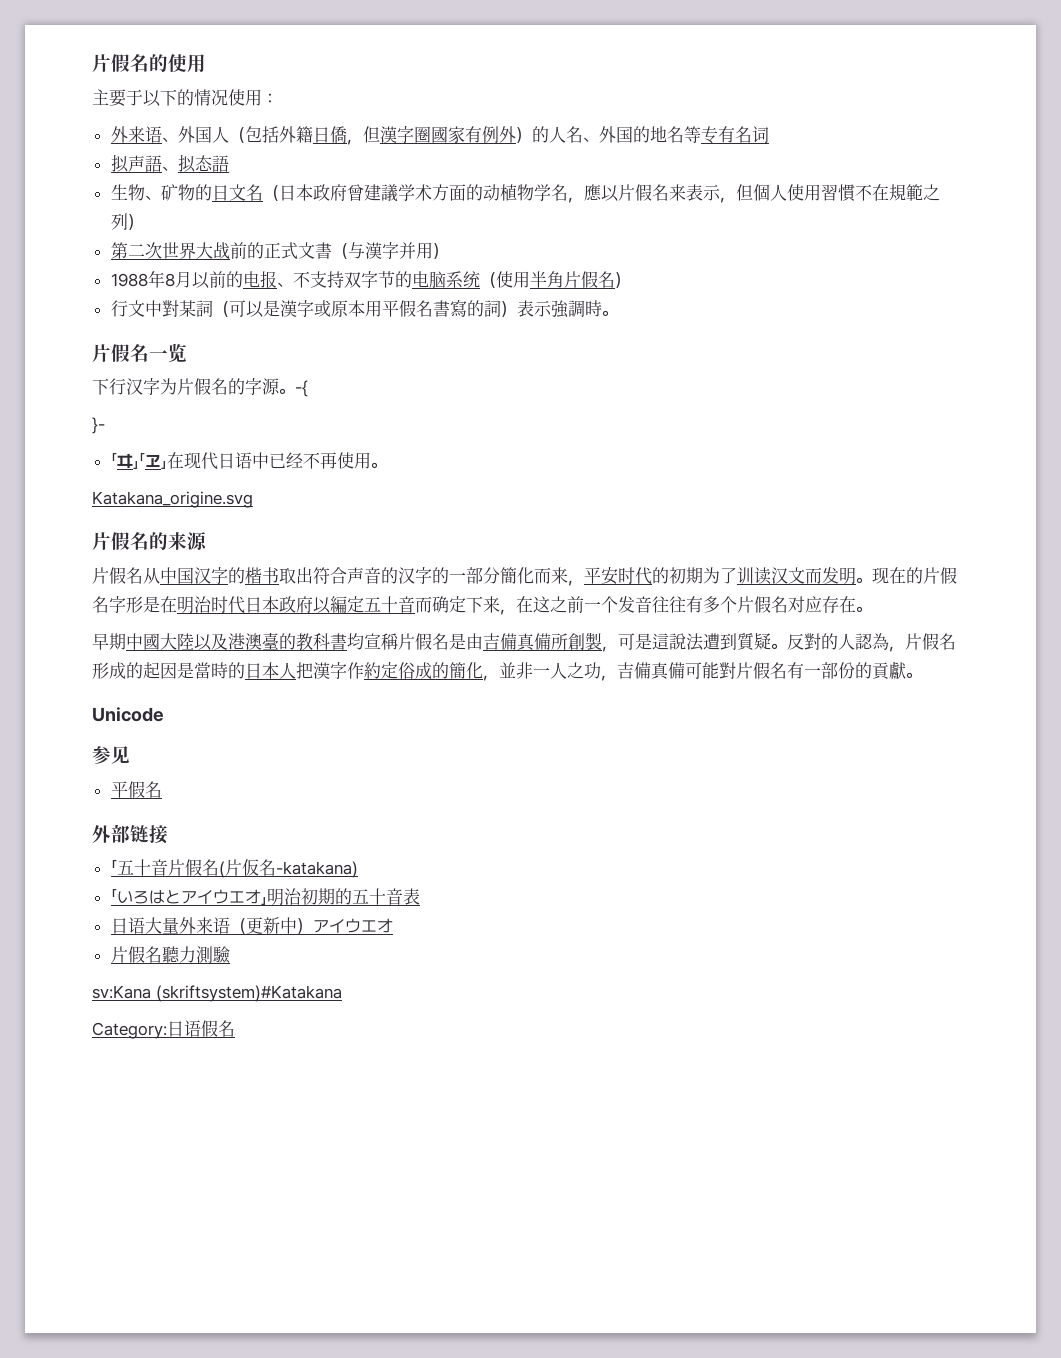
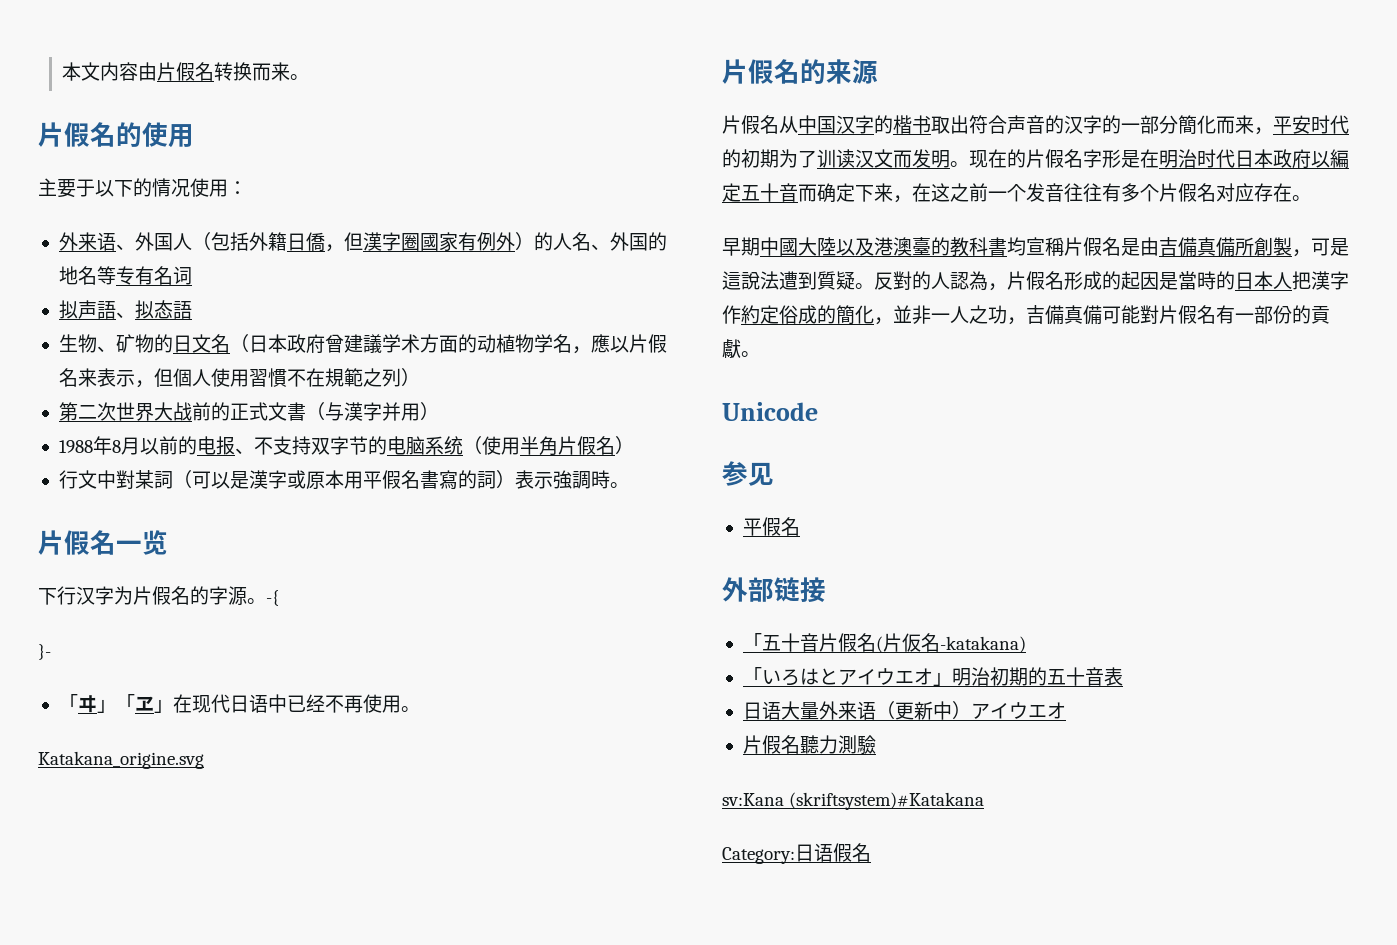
+ 本文内容由片假名转换而来。

